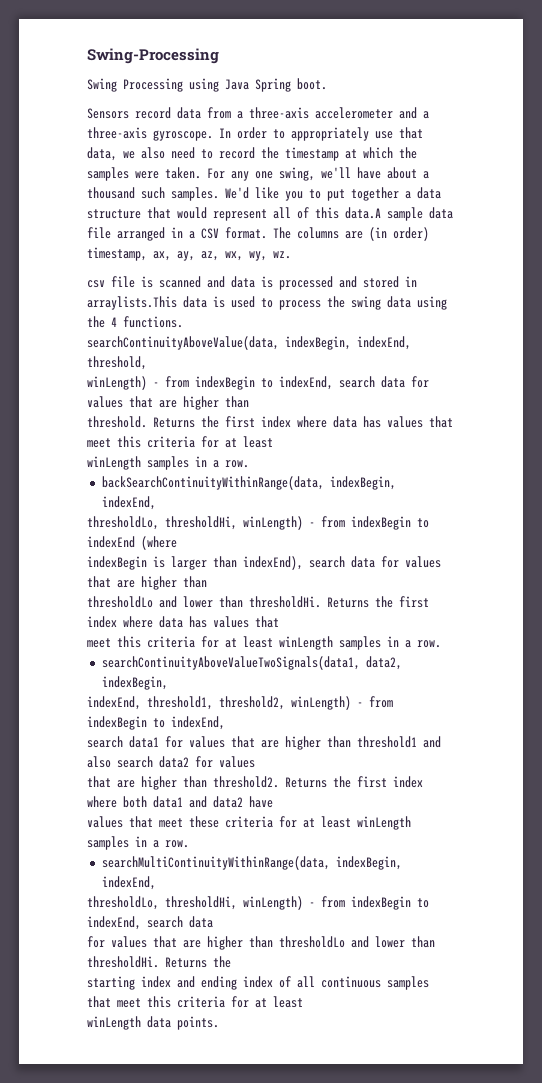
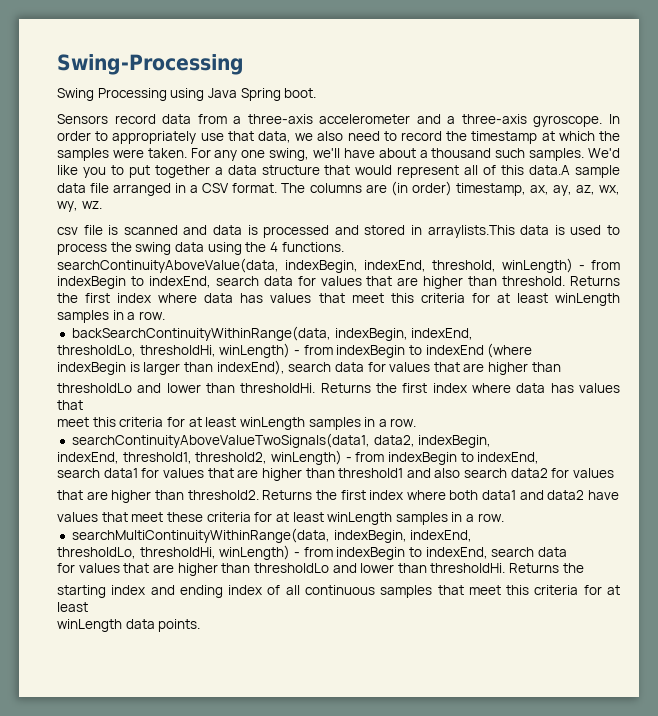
- searchContinuityAboveValue(data, indexBegin, indexEnd, threshold,
- winLength) - from indexBegin to indexEnd, search data for values that are higher than
- threshold.
+ searchContinuityAboveValue(data, indexBegin, indexEnd, threshold, winLength) - from indexBegin to indexEnd, search data for values that are higher than threshold.
- Returns the first index where data has values that meet this criteria for at least
- winLength samples in a row.
+ Returns the first index where data has values that meet this criteria for at least winLength samples in a row.

